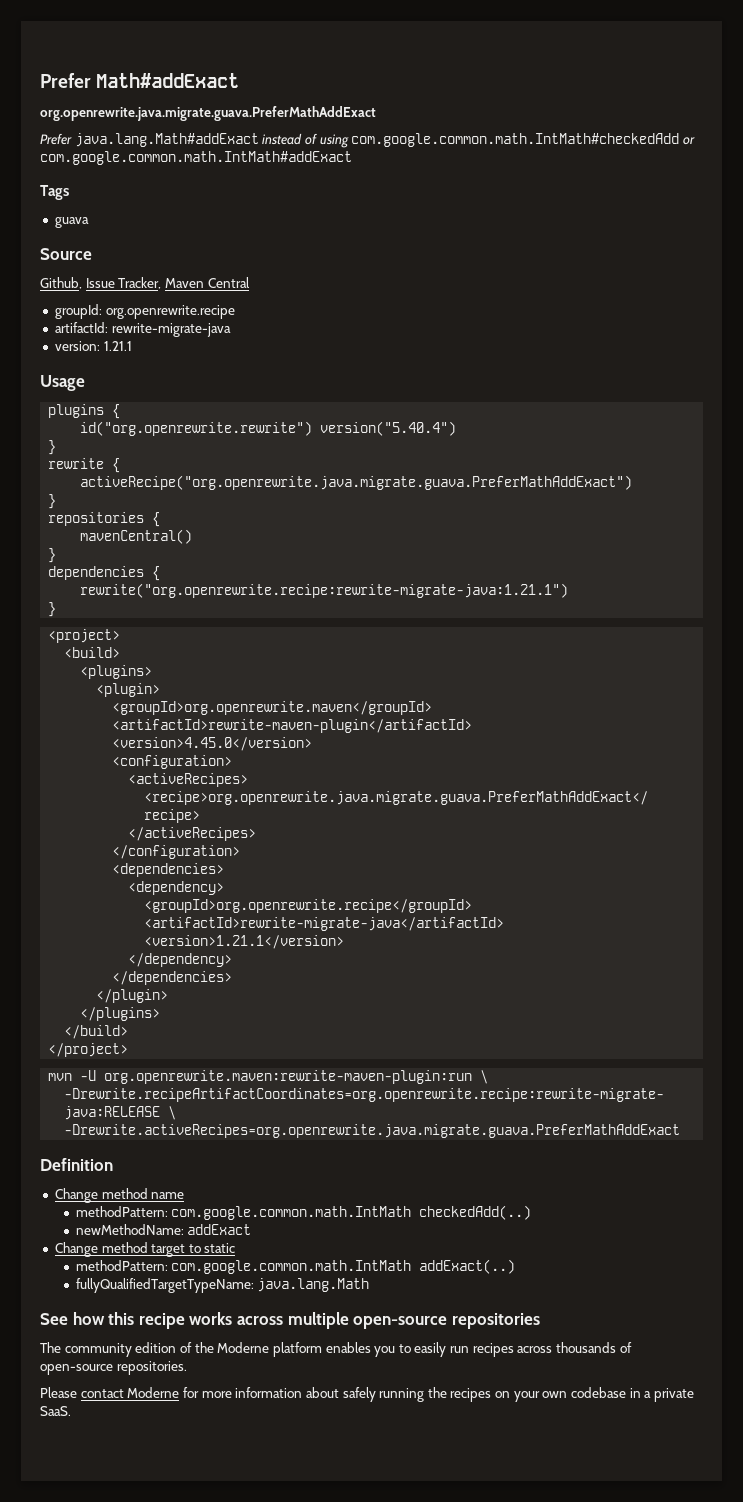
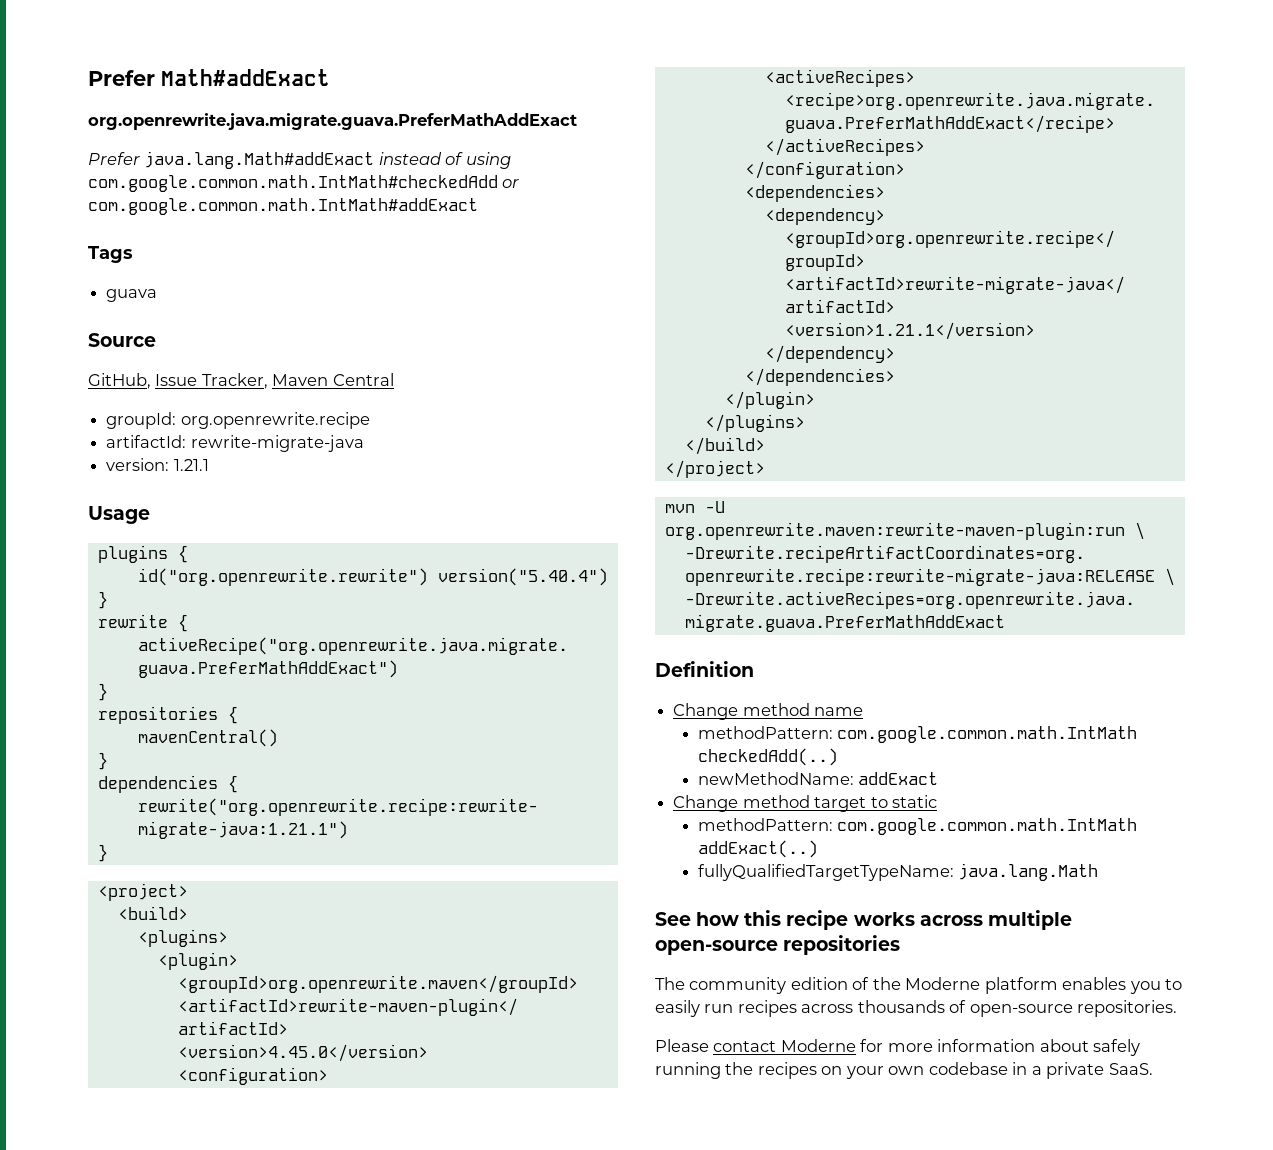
- Github, Issue Tracker, Maven Central
+ GitHub, Issue Tracker, Maven Central

